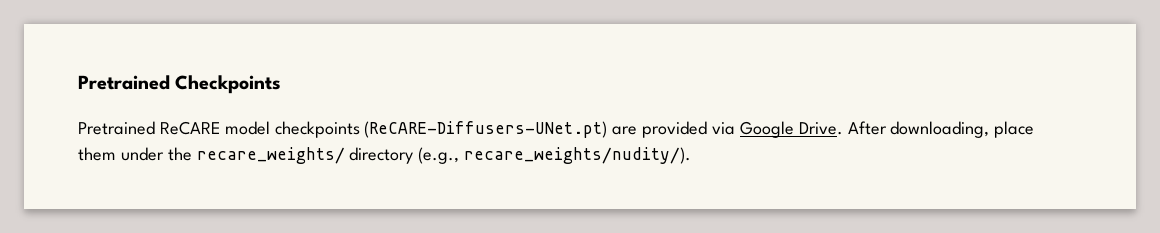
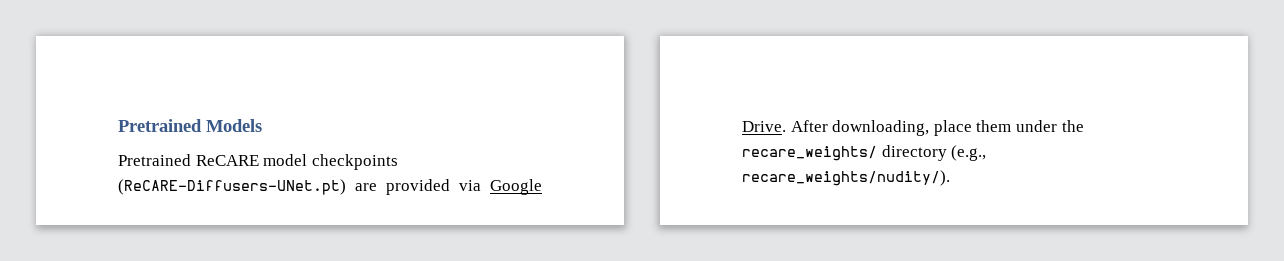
- Pretrained Checkpoints
+ Pretrained Models

